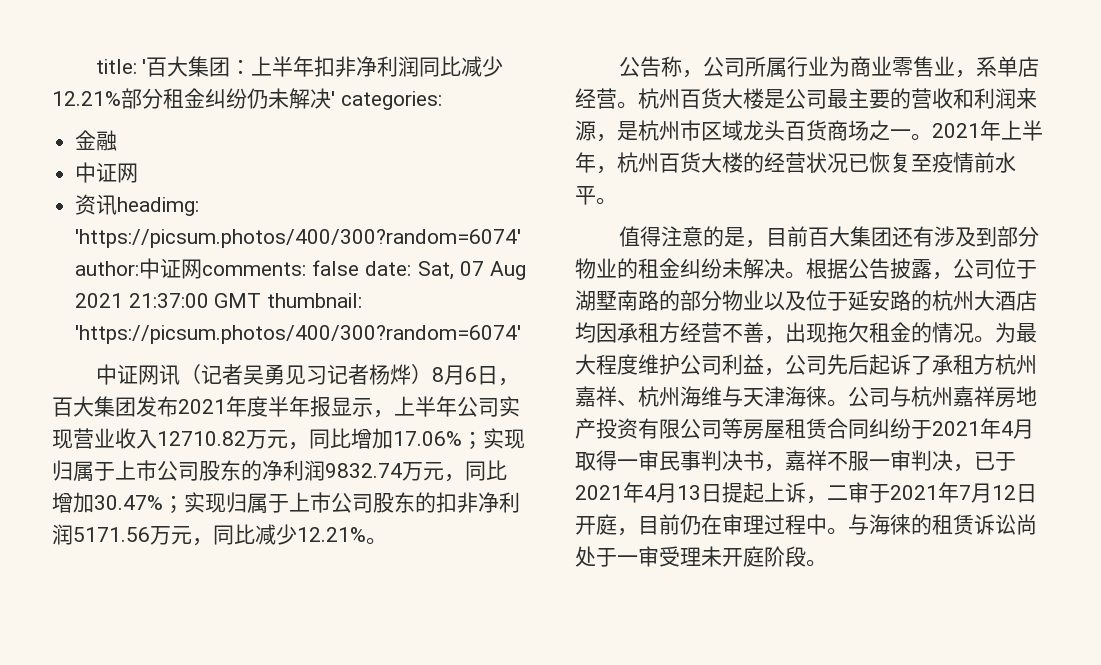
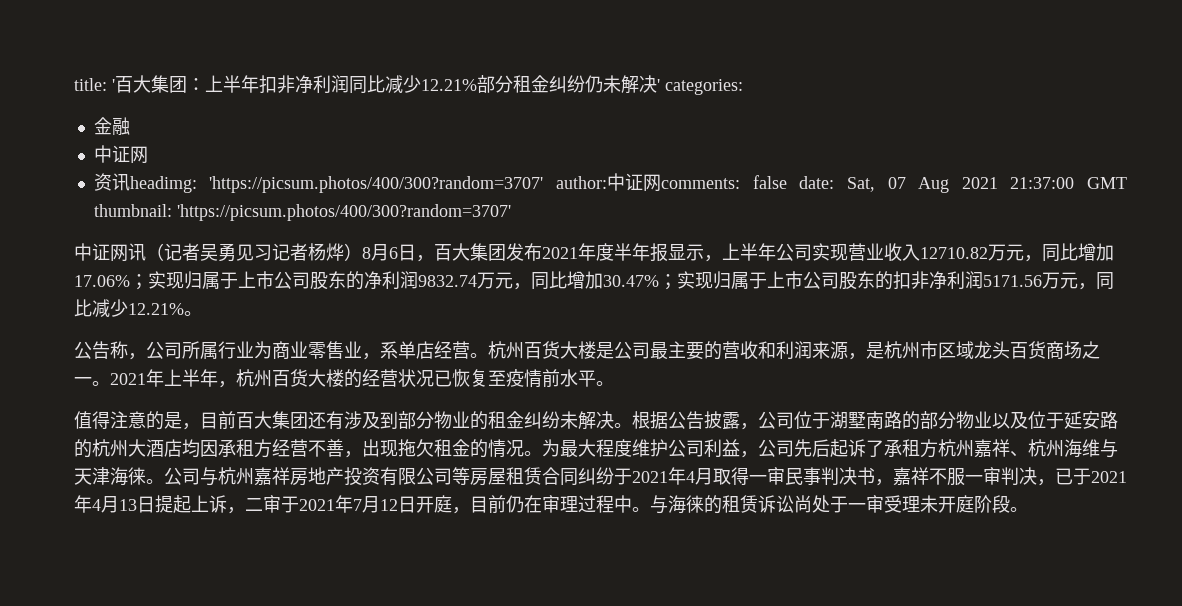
- 资讯headimg: 'https://picsum.photos/400/300?random=6074' author:中证网comments: false date: Sat, 07 Aug 2021 21:37:00 GMT thumbnail: 'https://picsum.photos/400/300?random=6074'
+ 资讯headimg: 'https://picsum.photos/400/300?random=3707' author:中证网comments: false date: Sat, 07 Aug 2021 21:37:00 GMT thumbnail: 'https://picsum.photos/400/300?random=3707'

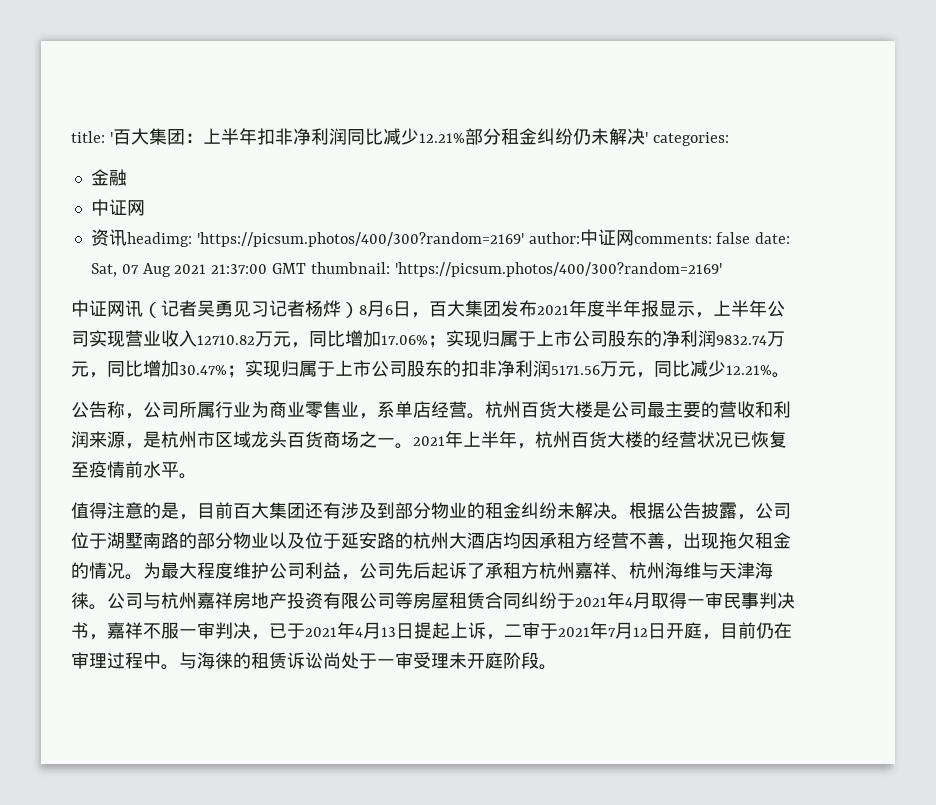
- 资讯headimg: 'https://picsum.photos/400/300?random=3707' author:中证网comments: false date: Sat, 07 Aug 2021 21:37:00 GMT thumbnail: 'https://picsum.photos/400/300?random=3707'
+ 资讯headimg: 'https://picsum.photos/400/300?random=2169' author:中证网comments: false date: Sat, 07 Aug 2021 21:37:00 GMT thumbnail: 'https://picsum.photos/400/300?random=2169'

